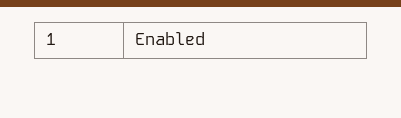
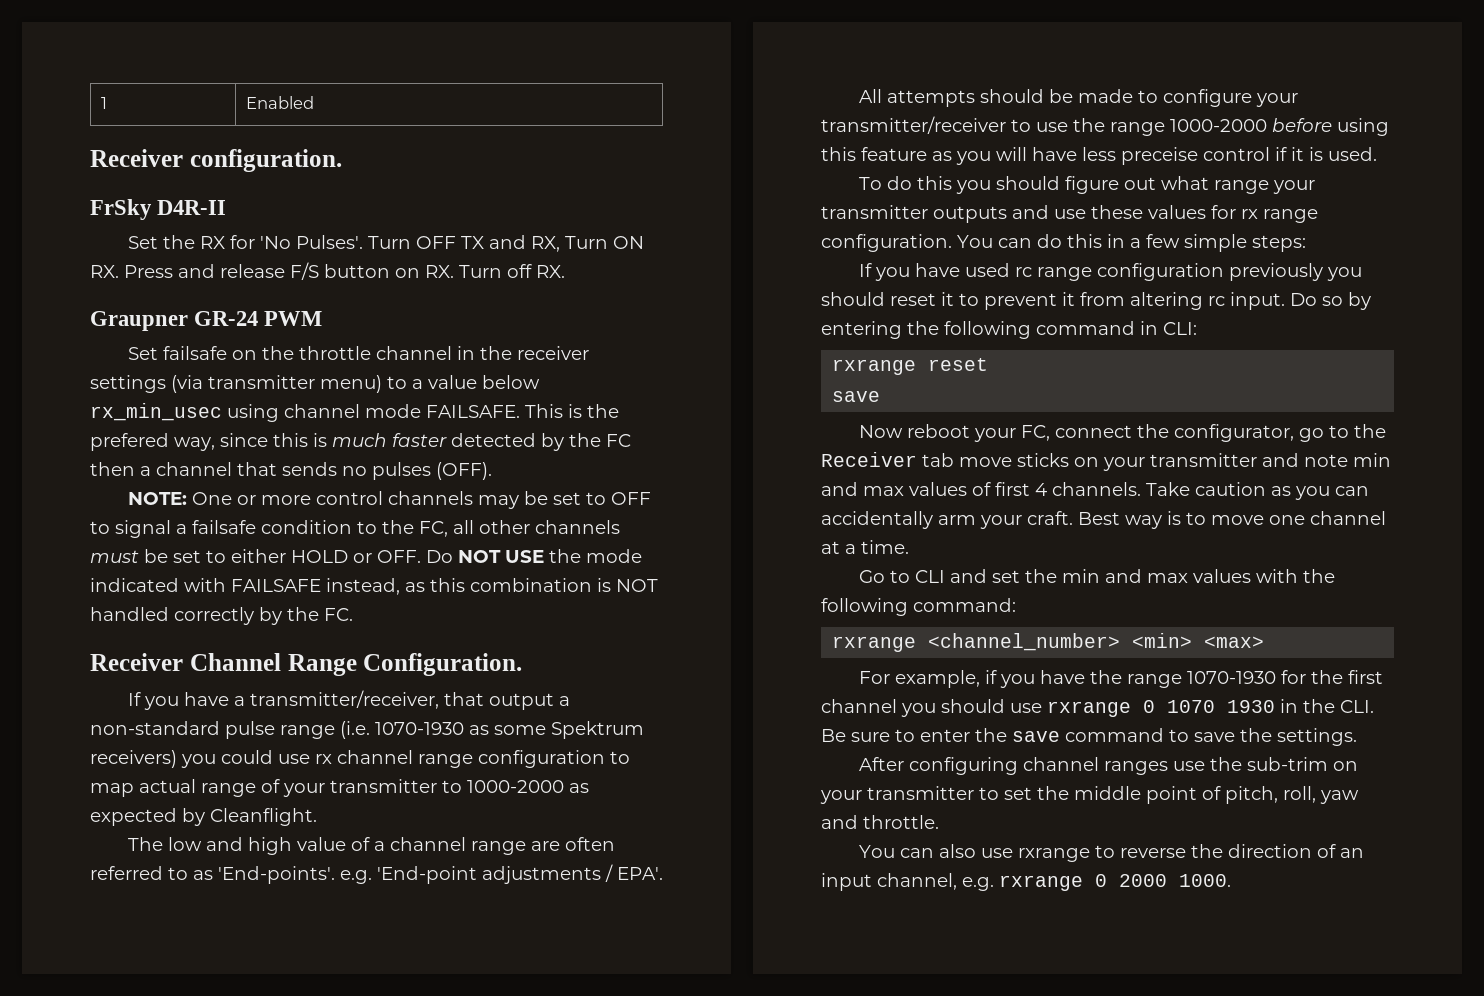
+ Receiver configuration.
+ FrSky D4R-II
+ Set the RX for 'No Pulses'. Turn OFF TX and RX, Turn ON RX. Press and release F/S button on RX. Turn off RX.
+ Graupner GR-24 PWM
+ Set failsafe on the throttle channel in the receiver settings (via transmitter menu) to a value below rx_min_usec using channel mode FAILSAFE. This is the prefered way, since this is much faster detected by the FC then a channel that sends no pulses (OFF).
+ NOTE: One or more control channels may be set to OFF to signal a failsafe condition to the FC, all other channels must be set to either HOLD or OFF. Do NOT USE the mode indicated with FAILSAFE instead, as this combination is NOT handled correctly by the FC.
+ Receiver Channel Range Configuration.
+ If you have a transmitter/receiver, that output a non-standard pulse range (i.e. 1070-1930 as some Spektrum receivers) you could use rx channel range configuration to map actual range of your transmitter to 1000-2000 as expected by Cleanflight.
+ The low and high value of a channel range are often referred to as 'End-points'. e.g. 'End-point adjustments / EPA'.
+ All attempts should be made to configure your transmitter/receiver to use the range 1000-2000 before using this feature as you will have less preceise control if it is used.
+ To do this you should figure out what range your transmitter outputs and use these values for rx range configuration. You can do this in a few simple steps:
+ If you have used rc range configuration previously you should reset it to prevent it from altering rc input. Do so by entering the following command in CLI:
+ rxrange reset
+ save
+ Now reboot your FC, connect the configurator, go to the Receiver tab move sticks on your transmitter and note min and max values of first 4 channels. Take caution as you can accidentally arm your craft. Best way is to move one channel at a time.
+ Go to CLI and set the min and max values with the following command:
+ rxrange <channel_number> <min> <max>
+ For example, if you have the range 1070-1930 for the first channel you should use rxrange 0 1070 1930 in the CLI. Be sure to enter the save command to save the settings.
+ After configuring channel ranges use the sub-trim on your transmitter to set the middle point of pitch, roll, yaw and throttle.
+ You can also use rxrange to reverse the direction of an input channel, e.g. rxrange 0 2000 1000.

